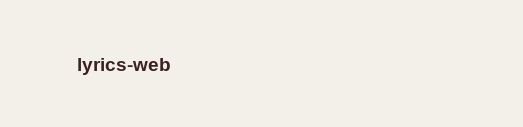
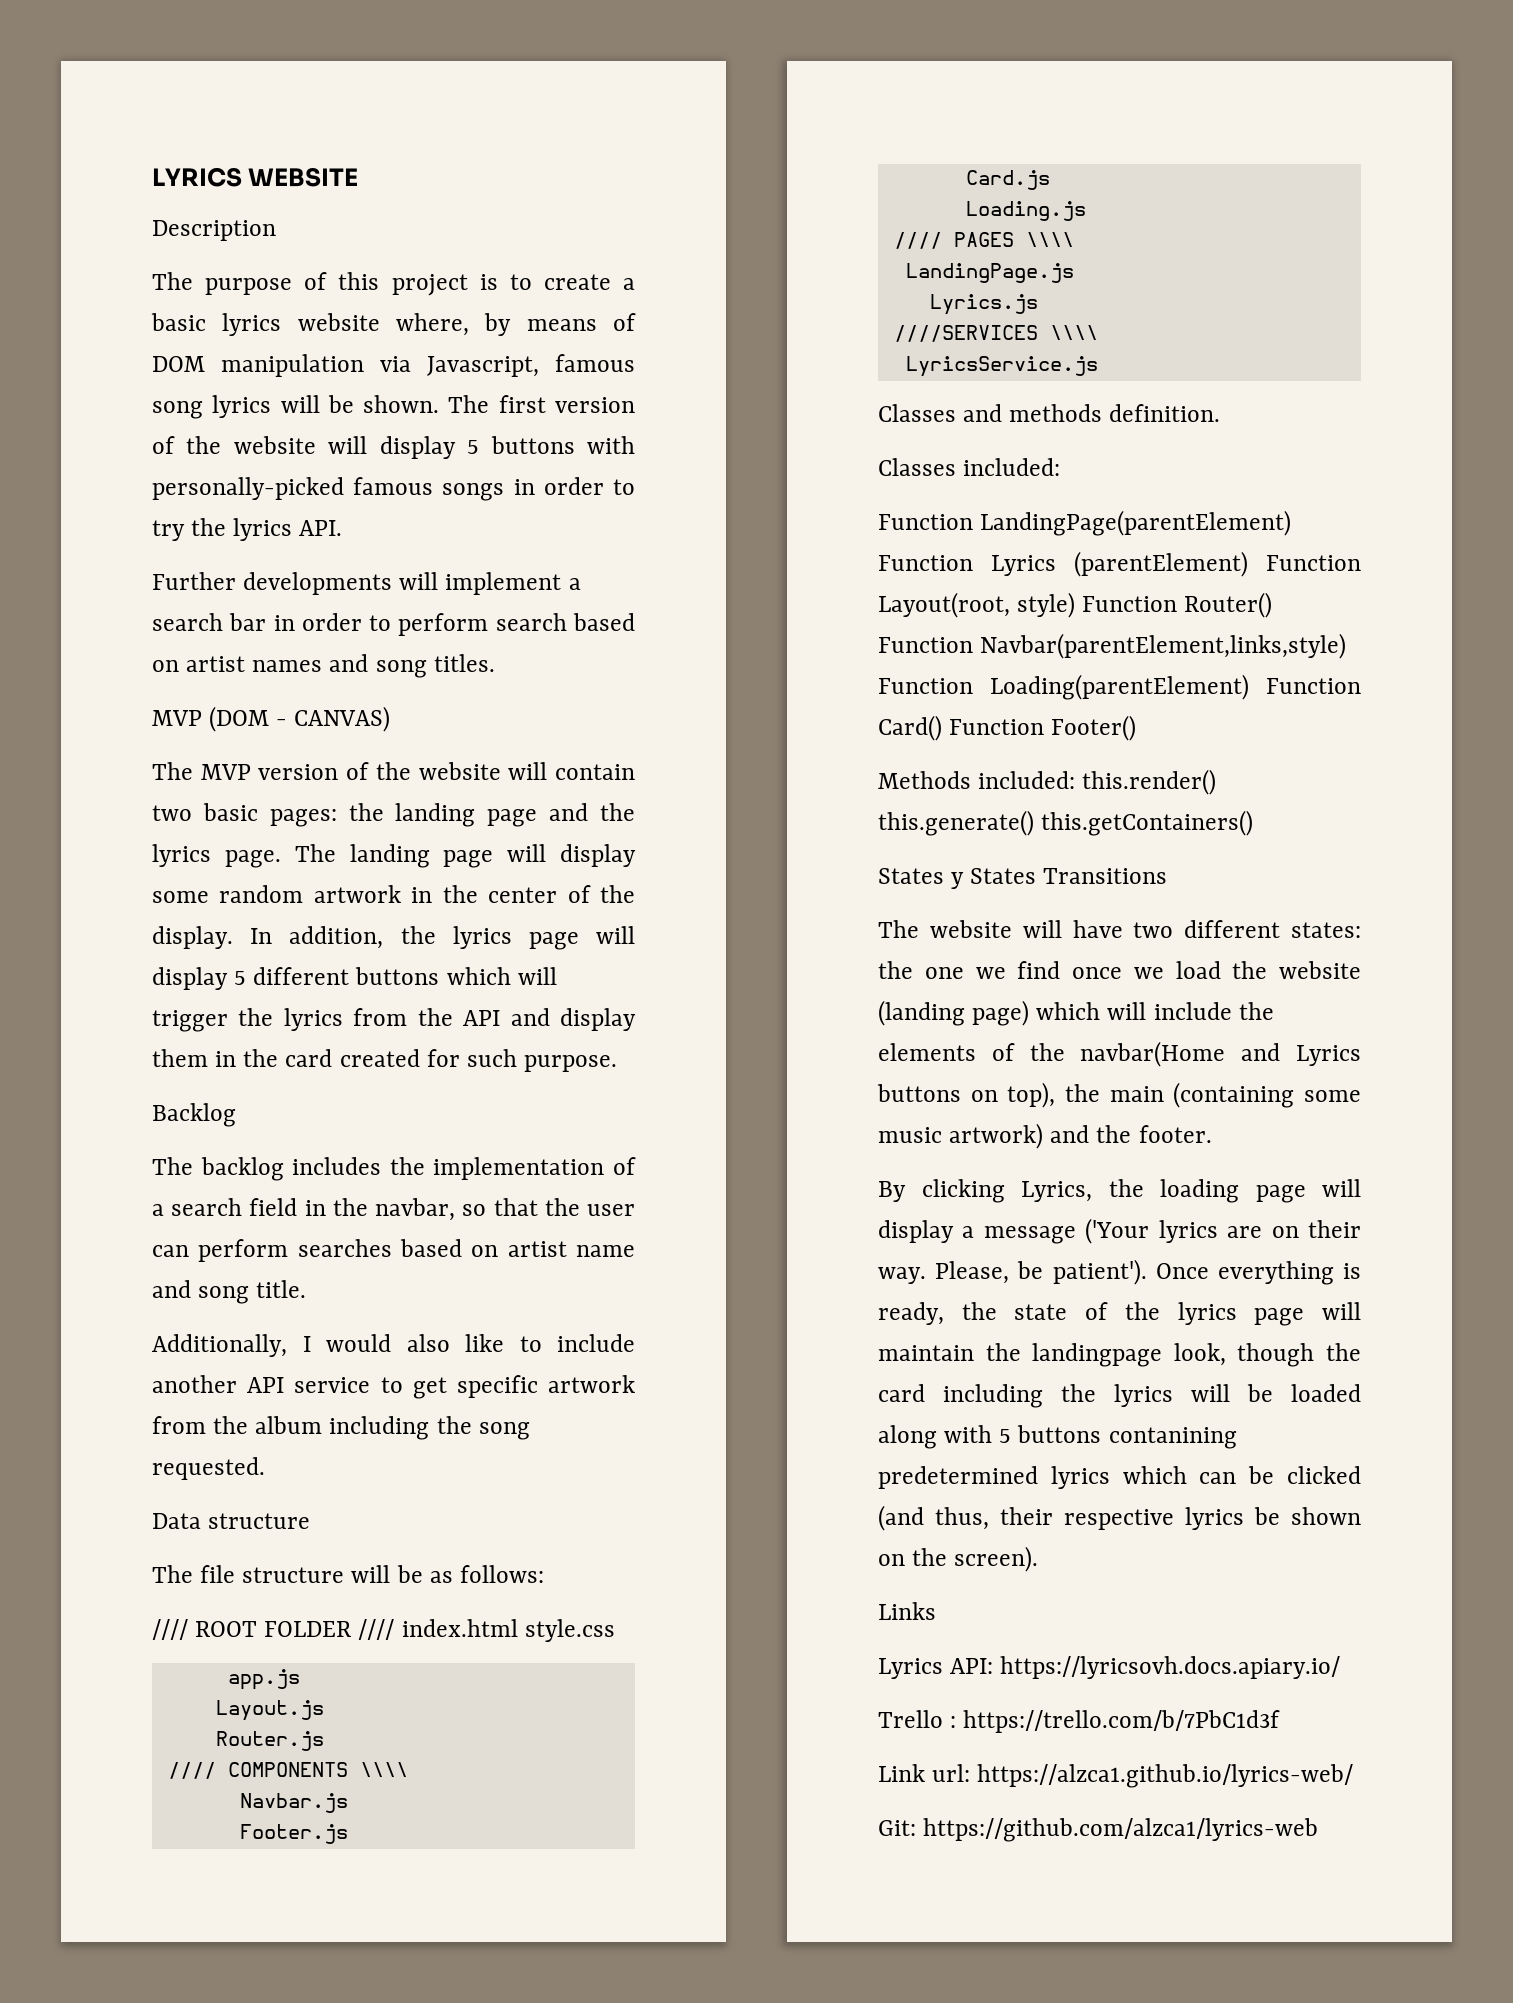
- lyrics-web
+ LYRICS WEBSITE
+ Description
+ The purpose of this project is to create a basic lyrics website where, by means of DOM manipulation via Javascript, famous song lyrics will be shown. The first version of the website will display 5 buttons with personally-picked famous songs in order to try the lyrics API.
+ Further developments will implement a search bar in order to perform search based on artist names and song titles.
+ MVP (DOM - CANVAS)
+ The MVP version of the website will contain two basic pages: the landing page and the lyrics page. The landing page will display some random artwork in the center of the display. In addition, the lyrics page will display 5 different buttons which will trigger the lyrics from the API and display them in the card created for such purpose.
+ Backlog
+ The backlog includes the implementation of a search field in the navbar, so that the user can perform searches based on artist name and song title.
+ Additionally, I would also like to include another API service to get specific artwork from the album including the song requested.
+ Data structure
+ The file structure will be as follows:
+ //// ROOT FOLDER //// index.html style.css
+ app.js
+ Layout.js
+ Router.js
+ //// COMPONENTS \\\\
+ Navbar.js
+ Footer.js
+ Card.js
+ Loading.js
+ //// PAGES \\\\
+ LandingPage.js
+ Lyrics.js
+ ////SERVICES \\\\
+ LyricsService.js
+ Classes and methods definition.
+ Classes included:
+ Function LandingPage(parentElement) Function Lyrics (parentElement) Function Layout(root, style) Function Router() Function Navbar(parentElement,links,style) Function Loading(parentElement) Function Card() Function Footer()
+ Methods included: this.render() this.generate() this.getContainers()
+ States y States Transitions
+ The website will have two different states: the one we find once we load the website (landing page) which will include the elements of the navbar(Home and Lyrics buttons on top), the main (containing some music artwork) and the footer.
+ By clicking Lyrics, the loading page will display a message ('Your lyrics are on their way. Please, be patient'). Once everything is ready, the state of the lyrics page will maintain the landingpage look, though the card including the lyrics will be loaded along with 5 buttons contanining predetermined lyrics which can be clicked (and thus, their respective lyrics be shown on the screen).
+ Links
+ Lyrics API: https://lyricsovh.docs.apiary.io/
+ Trello : https://trello.com/b/7PbC1d3f
+ Link url: https://alzca1.github.io/lyrics-web/
+ Git: https://github.com/alzca1/lyrics-web

